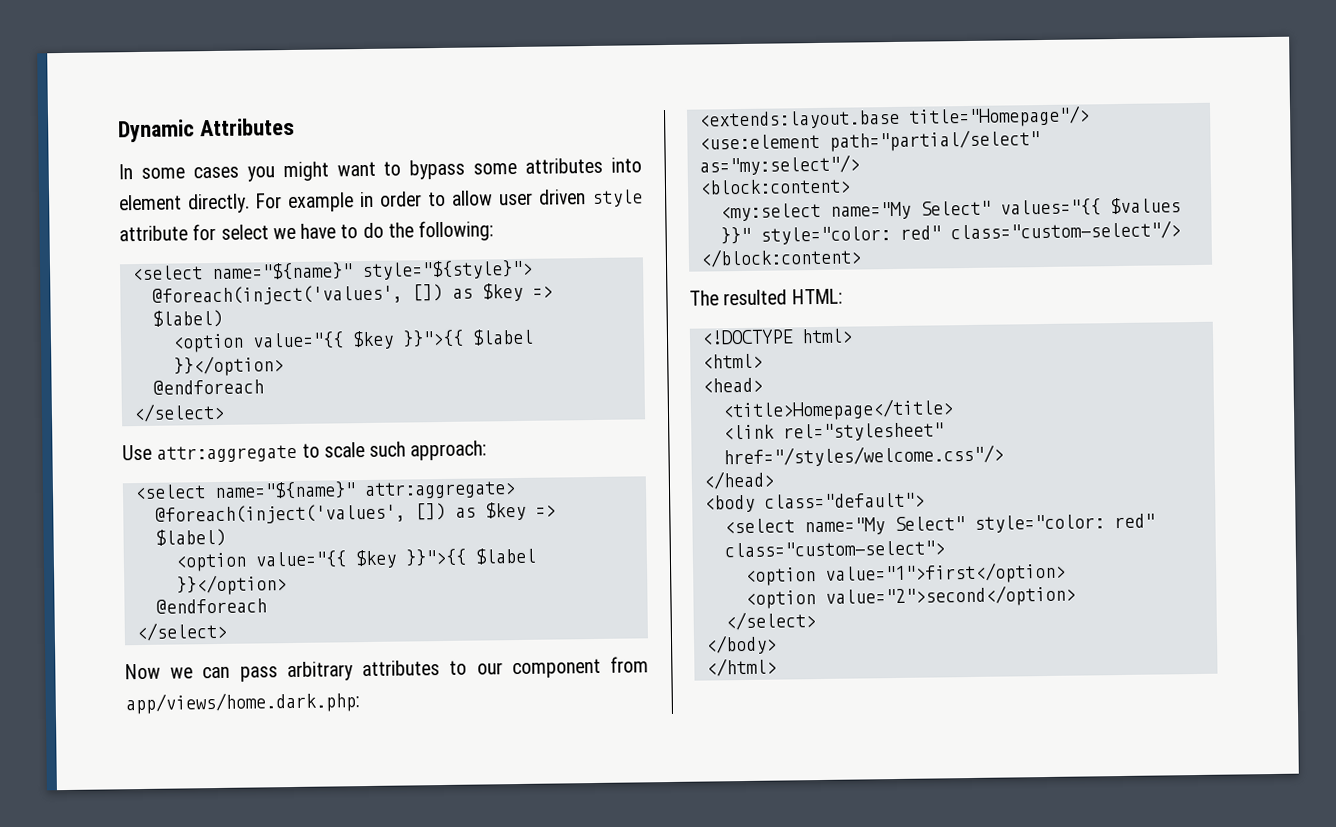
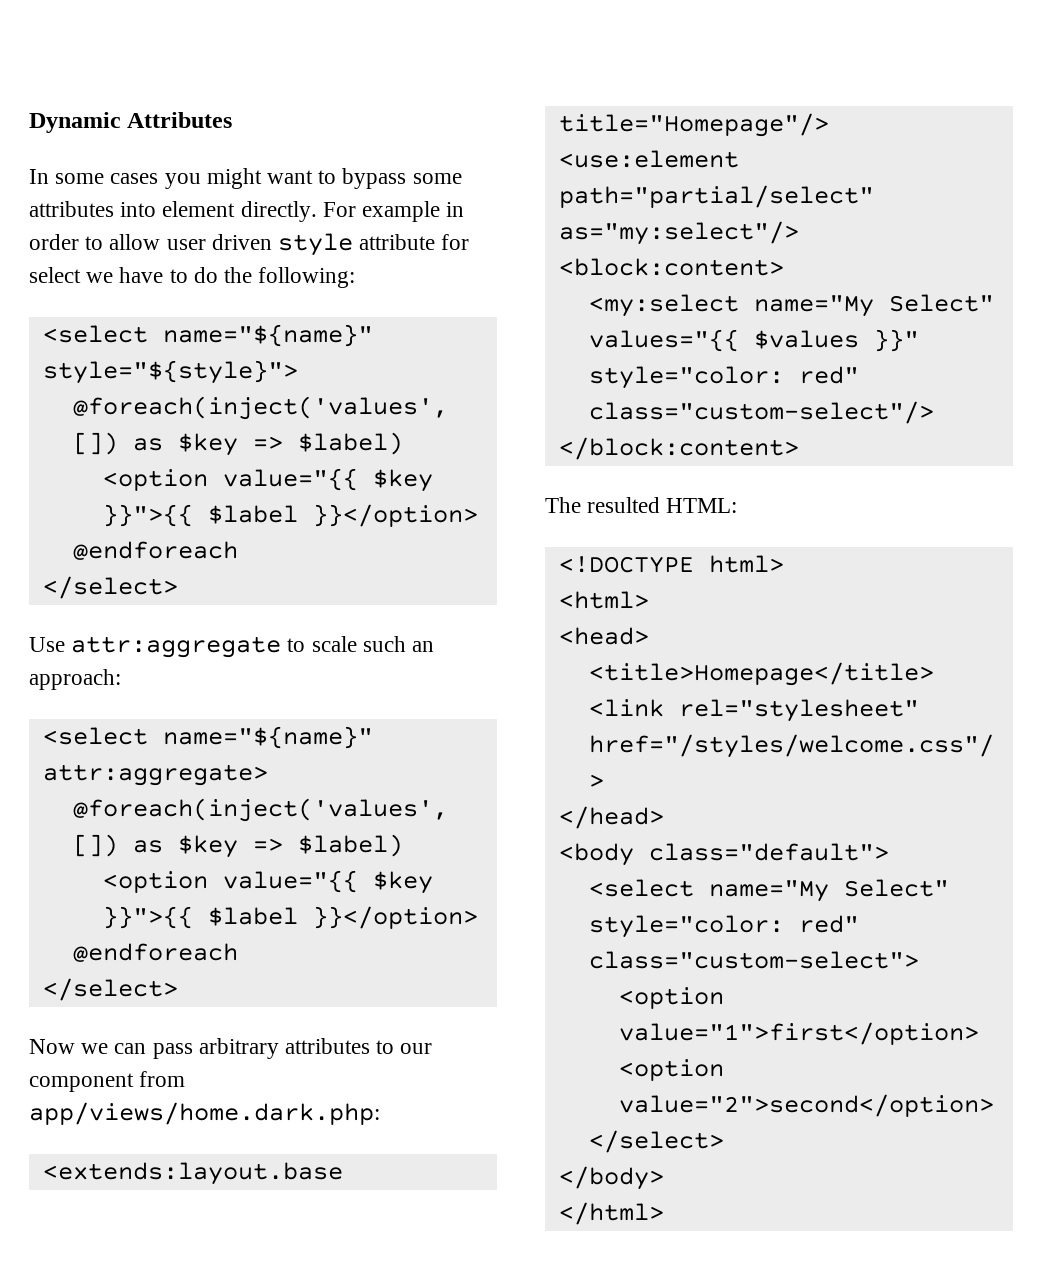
- Use attr:aggregate to scale such approach:
+ Use attr:aggregate to scale such an approach:

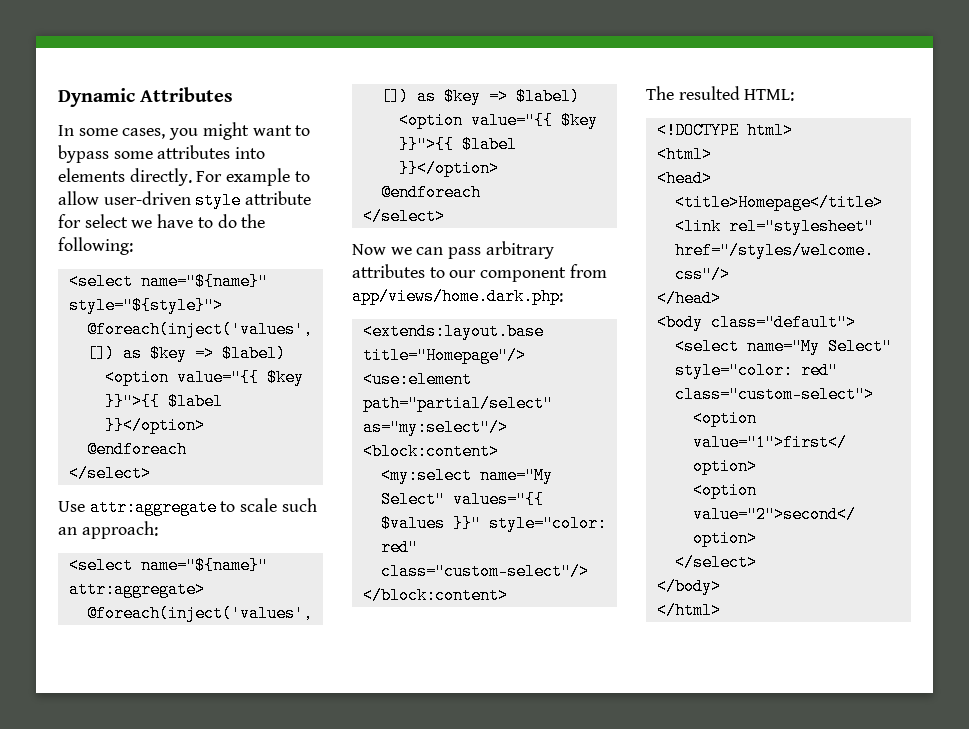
- In some cases you might want to bypass some attributes into element directly.
+ In some cases, you might want to bypass some attributes into elements directly.
- For example in order to allow user driven style attribute for select we have to do the following:
+ For example to allow user-driven style attribute for select we have to do the following:

